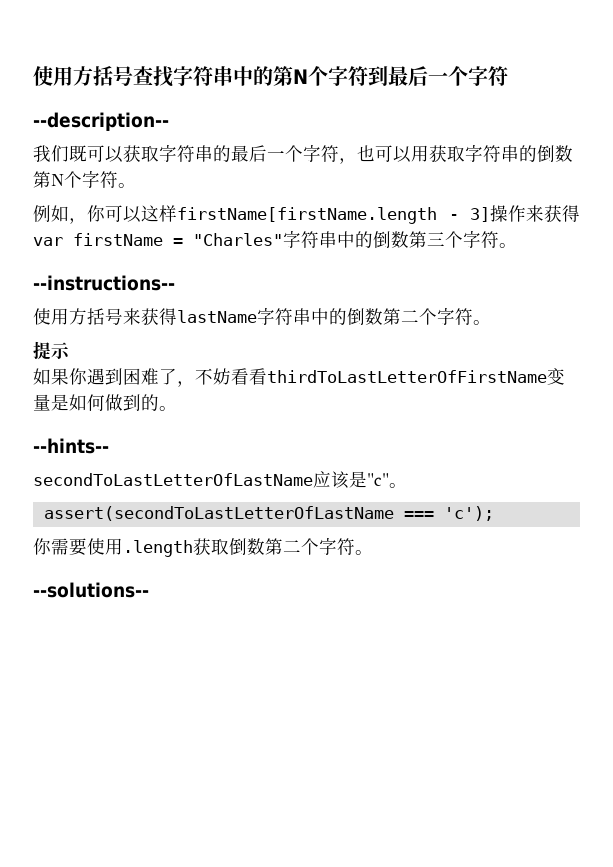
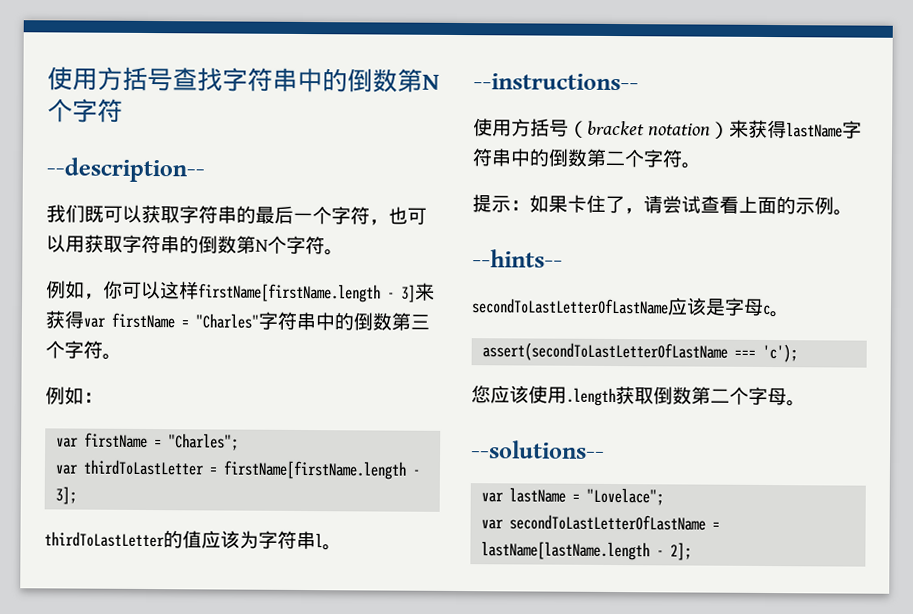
- 使用方括号查找字符串中的第N个字符到最后一个字符
+ 使用方括号查找字符串中的倒数第N个字符
- 例如，你可以这样firstName[firstName.length - 3]操作来获得var firstName = "Charles"字符串中的倒数第三个字符。
+ 例如，你可以这样firstName[firstName.length - 3]来获得var firstName = "Charles"字符串中的倒数第三个字符。
+ 例如：
+ var firstName = "Charles";
+ var thirdToLastLetter = firstName[firstName.length - 3];
+ thirdToLastLetter的值应该为字符串l。
- 使用方括号来获得lastName字符串中的倒数第二个字符。
+ 使用方括号（bracket notation）来获得lastName字符串中的倒数第二个字符。
- 提示
- 如果你遇到困难了，不妨看看thirdToLastLetterOfFirstName变量是如何做到的。
+ 提示：如果卡住了，请尝试查看上面的示例。
- secondToLastLetterOfLastName应该是"c"。
+ secondToLastLetterOfLastName应该是字母c。
- 你需要使用.length获取倒数第二个字符。
+ 您应该使用.length获取倒数第二个字母。
+ var lastName = "Lovelace";
+ var secondToLastLetterOfLastName = lastName[lastName.length - 2];

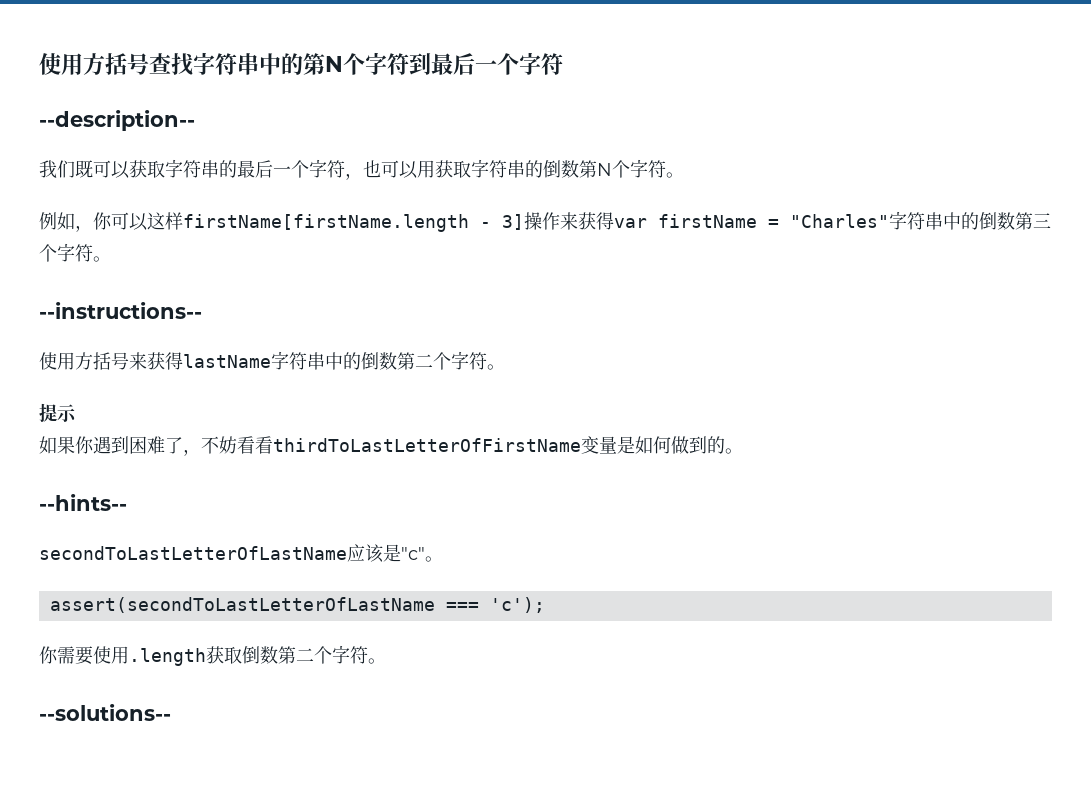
- 使用方括号查找字符串中的倒数第N个字符
+ 使用方括号查找字符串中的第N个字符到最后一个字符
- 例如，你可以这样firstName[firstName.length - 3]来获得var firstName = "Charles"字符串中的倒数第三个字符。
+ 例如，你可以这样firstName[firstName.length - 3]操作来获得var firstName = "Charles"字符串中的倒数第三个字符。
- 例如：
- var firstName = "Charles";
- var thirdToLastLetter = firstName[firstName.length - 3];
- thirdToLastLetter的值应该为字符串l。
- 使用方括号（bracket notation）来获得lastName字符串中的倒数第二个字符。
+ 使用方括号来获得lastName字符串中的倒数第二个字符。
- 提示：如果卡住了，请尝试查看上面的示例。
+ 提示
+ 如果你遇到困难了，不妨看看thirdToLastLetterOfFirstName变量是如何做到的。
- secondToLastLetterOfLastName应该是字母c。
+ secondToLastLetterOfLastName应该是"c"。
- 您应该使用.length获取倒数第二个字母。
+ 你需要使用.length获取倒数第二个字符。
- var lastName = "Lovelace";
- var secondToLastLetterOfLastName = lastName[lastName.length - 2];

